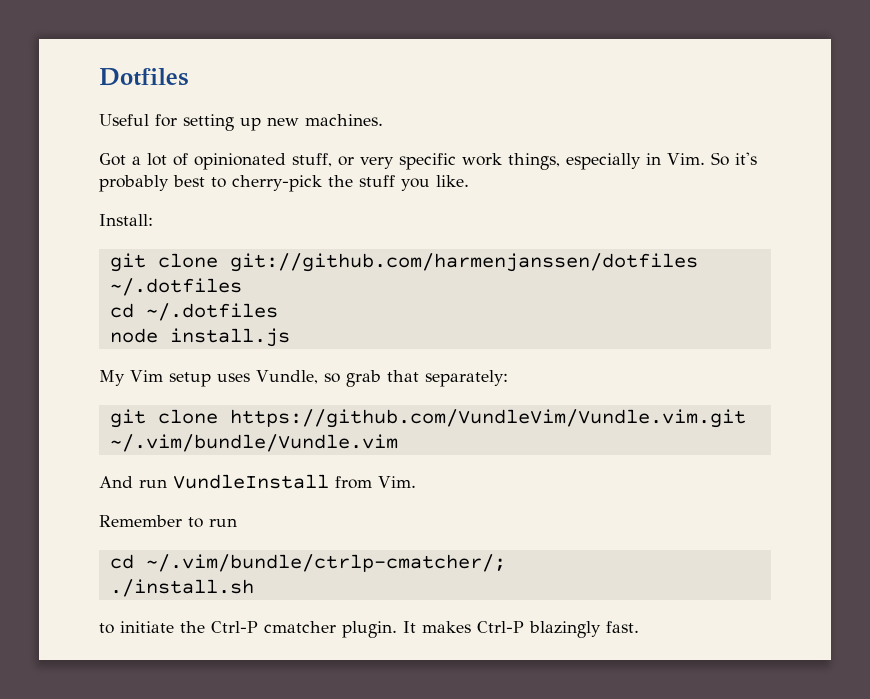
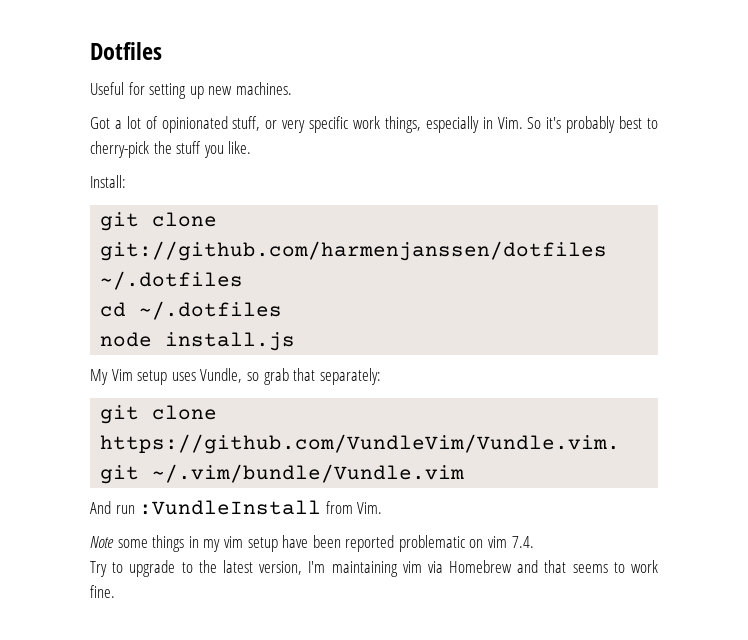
- And run VundleInstall from Vim.
+ And run :VundleInstall from Vim.
- Remember to run
- cd ~/.vim/bundle/ctrlp-cmatcher/;
- ./install.sh
- to initiate the Ctrl-P cmatcher plugin. It makes Ctrl-P blazingly fast.
+ Note some things in my vim setup have been reported problematic on vim 7.4.
+ Try to upgrade to the latest version, I'm maintaining vim via Homebrew and that seems to work fine.

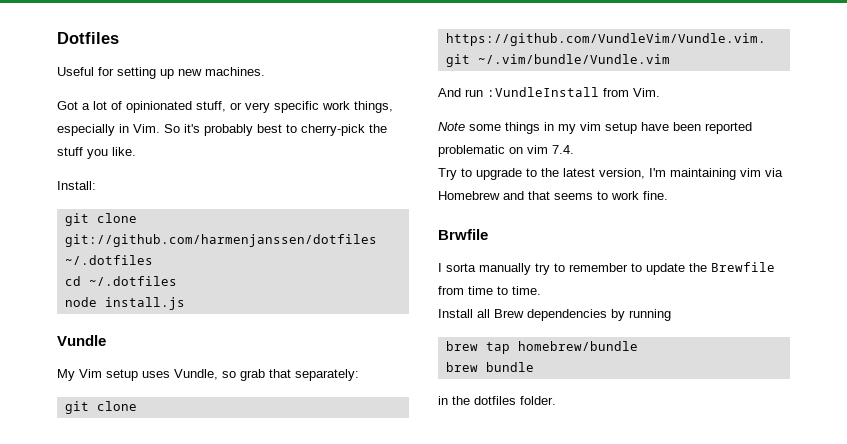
+ Vundle
+ Brwfile
+ I sorta manually try to remember to update the Brewfile from time to time.
+ Install all Brew dependencies by running
+ brew tap homebrew/bundle
+ brew bundle
+ in the dotfiles folder.

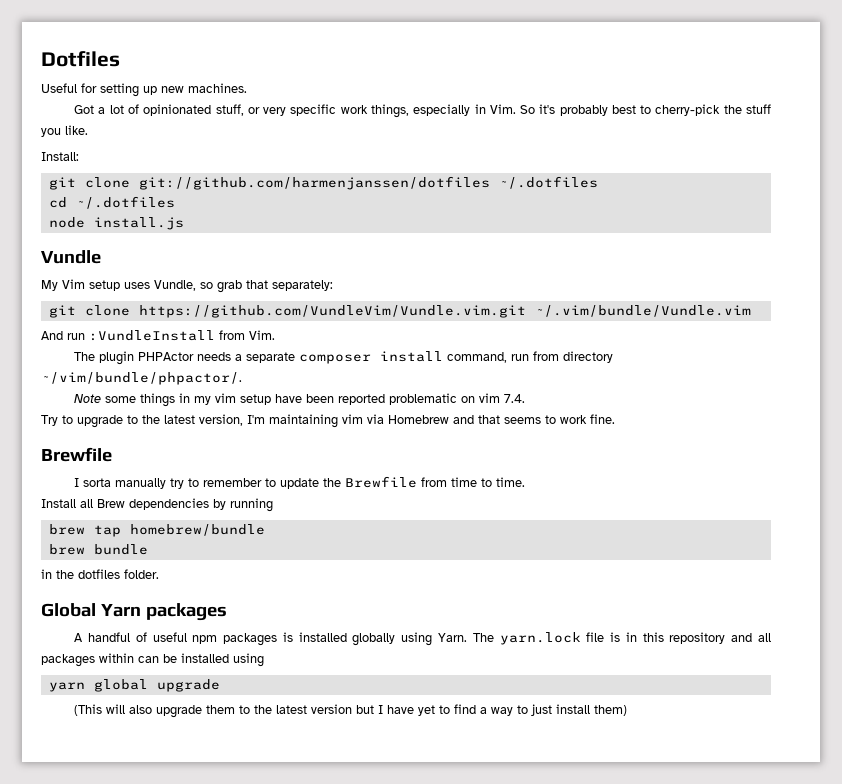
+ The plugin PHPActor needs a separate composer install command, run from directory ~/vim/bundle/phpactor/.
  Try to upgrade to the latest version, I'm maintaining vim via Homebrew and that seems to work fine.
- Brwfile
+ Brewfile
+ Global Yarn packages
+ A handful of useful npm packages is installed globally using Yarn. The yarn.lock file is in this repository and all packages within can be installed using
+ yarn global upgrade
+ (This will also upgrade them to the latest version but I have yet to find a way to just install them)

